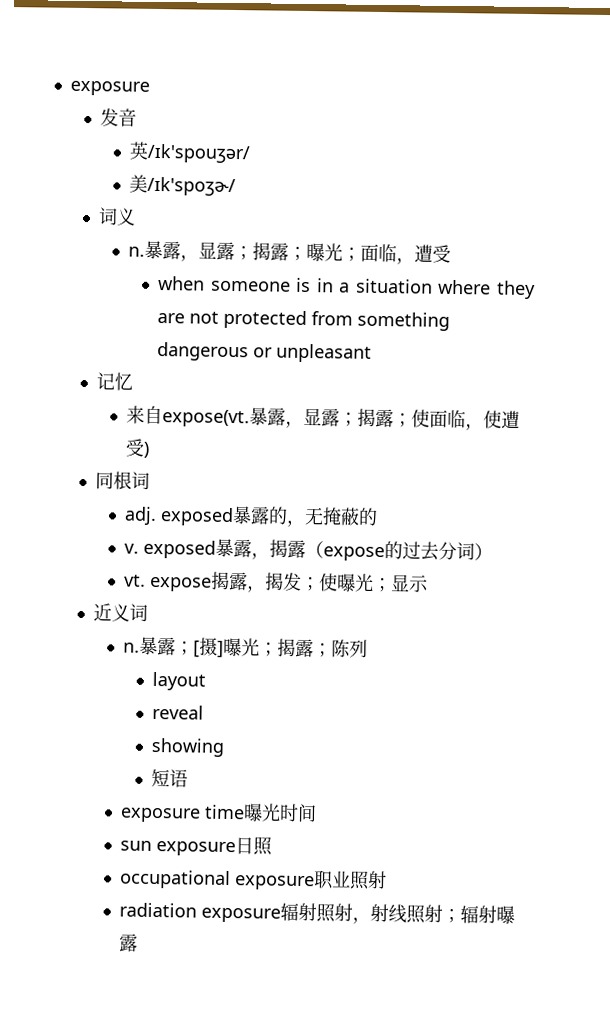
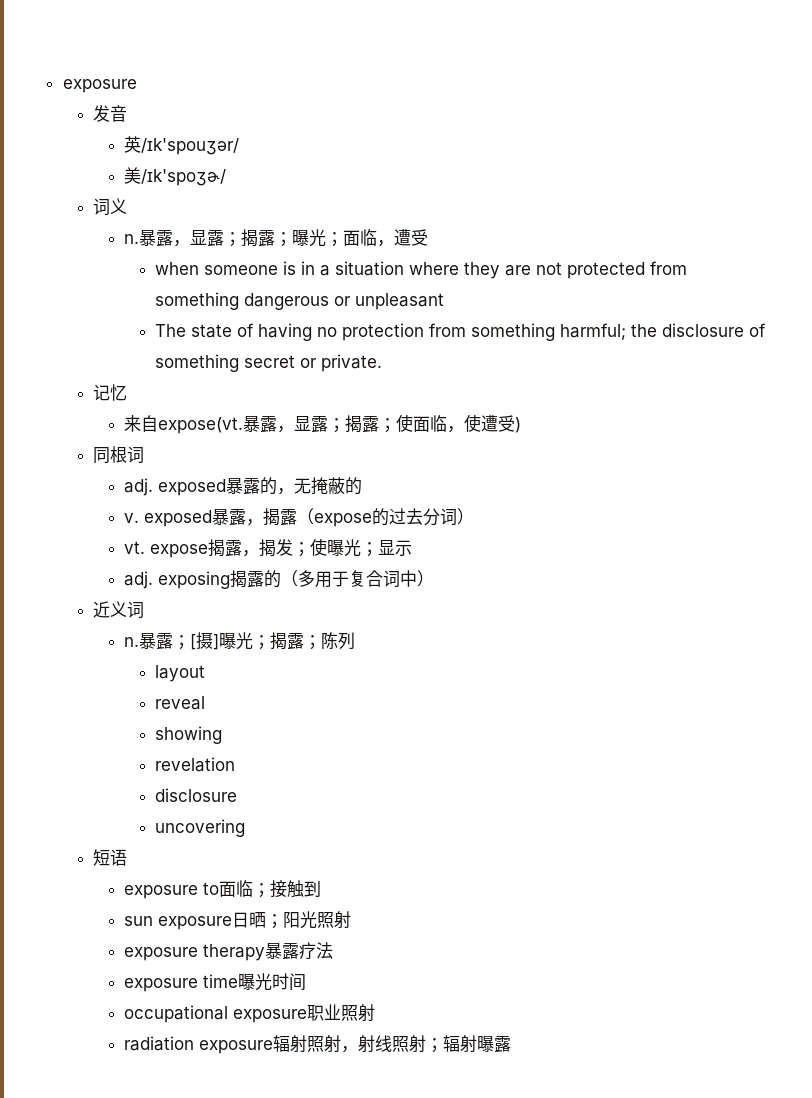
+ The state of having no protection from something harmful; the disclosure of something secret or private.
+ adj. exposing揭露的（多用于复合词中）
+ revelation
+ disclosure
+ uncovering
  短语
+ exposure to面临；接触到
+ sun exposure日晒；阳光照射
+ exposure therapy暴露疗法
- sun exposure日照

